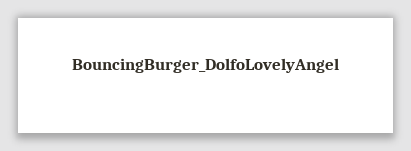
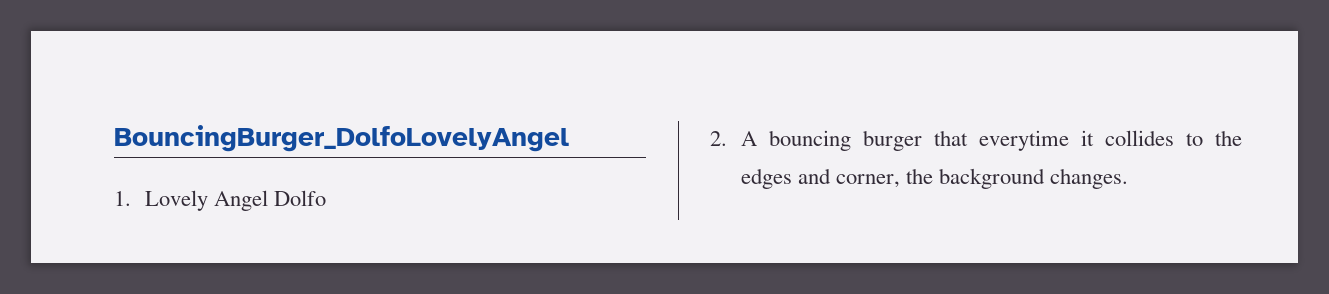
+ 1. Lovely Angel Dolfo
+ 2. A bouncing burger that everytime it collides to the edges and corner, the background changes.

